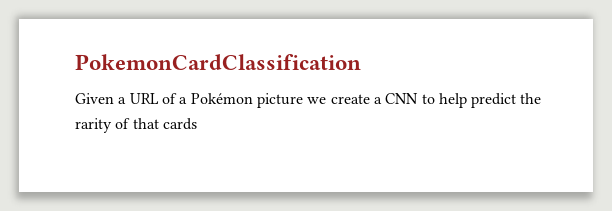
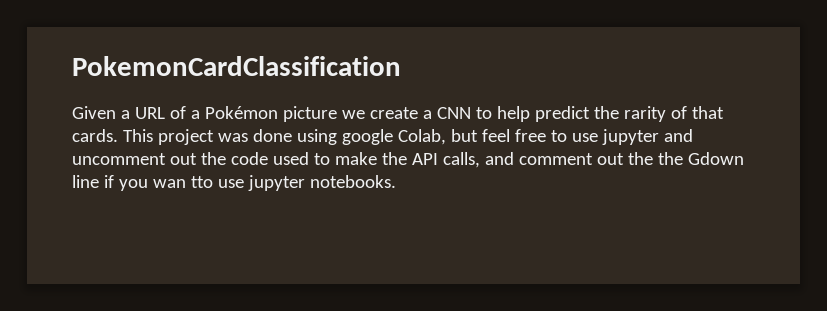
- Given a URL of a Pokémon picture we create a CNN to help predict the rarity of that cards
+ Given a URL of a Pokémon picture we create a CNN to help predict the rarity of that cards. This project was done using google Colab, but feel free to use jupyter and uncomment out the code used to make the API calls, and comment out the the Gdown line if you wan tto use jupyter notebooks.

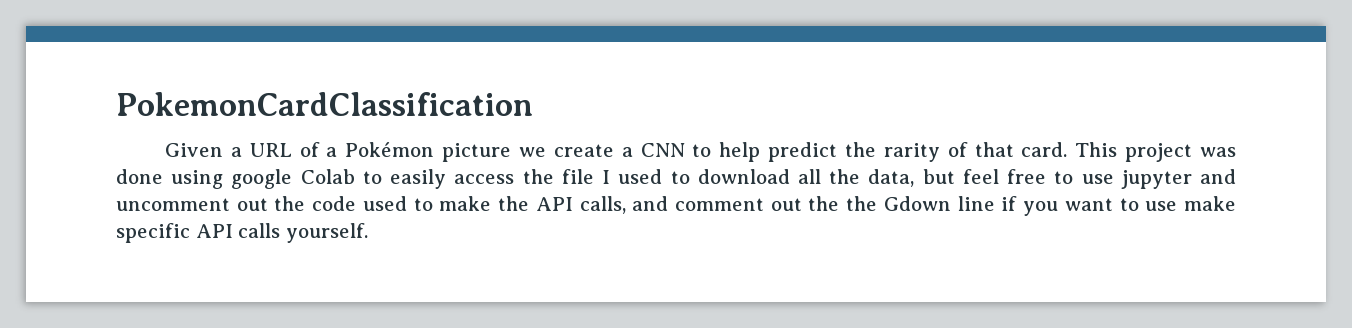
- Given a URL of a Pokémon picture we create a CNN to help predict the rarity of that cards.
+ Given a URL of a Pokémon picture we create a CNN to help predict the rarity of that card.
- This project was done using google Colab, but feel free to use jupyter and uncomment out the code used to make the API calls, and comment out the the Gdown line if you wan tto use jupyter notebooks.
+ This project was done using google Colab to easily access the file I used to download all the data, but feel free to use jupyter and uncomment out the code used to make the API calls, and comment out the the Gdown line if you want to use make specific API calls yourself.

